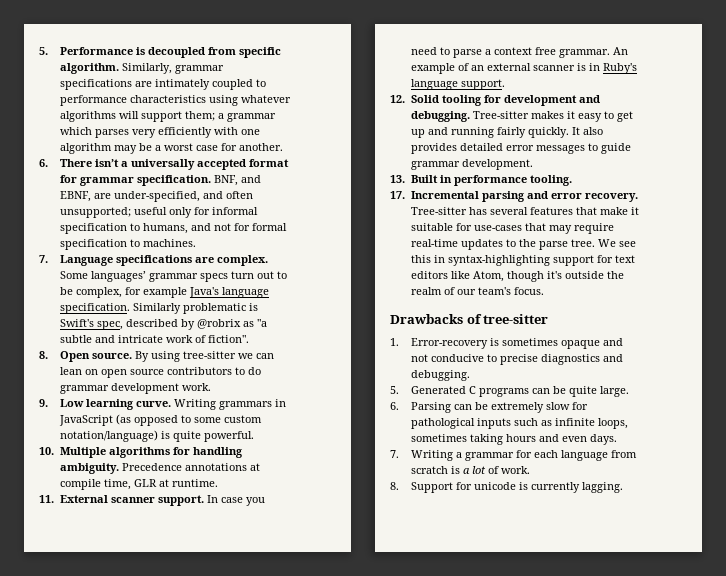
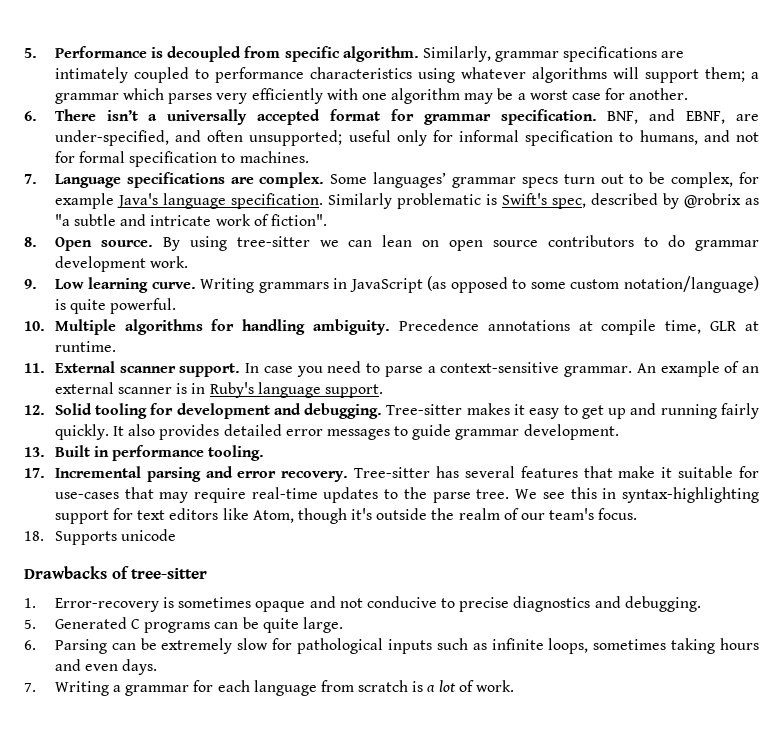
- In case you need to parse a context free grammar.
+ In case you need to parse a context-sensitive grammar.
+ 18. Supports unicode
- 8. Support for unicode is currently lagging.

